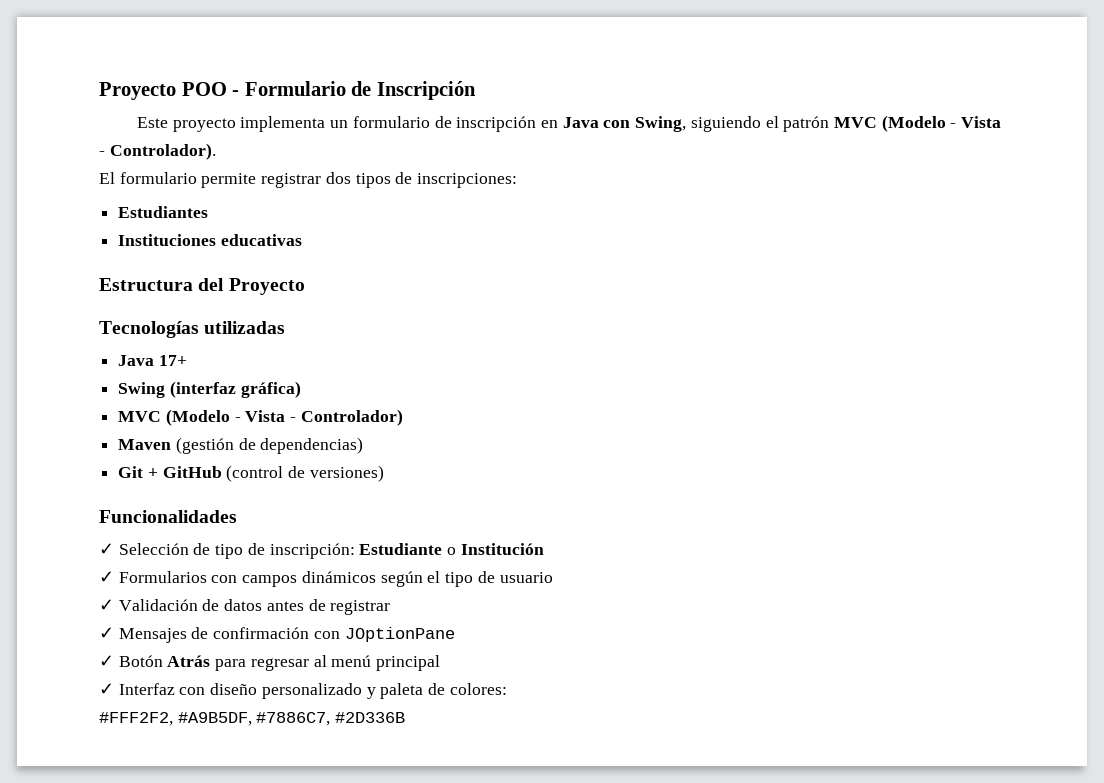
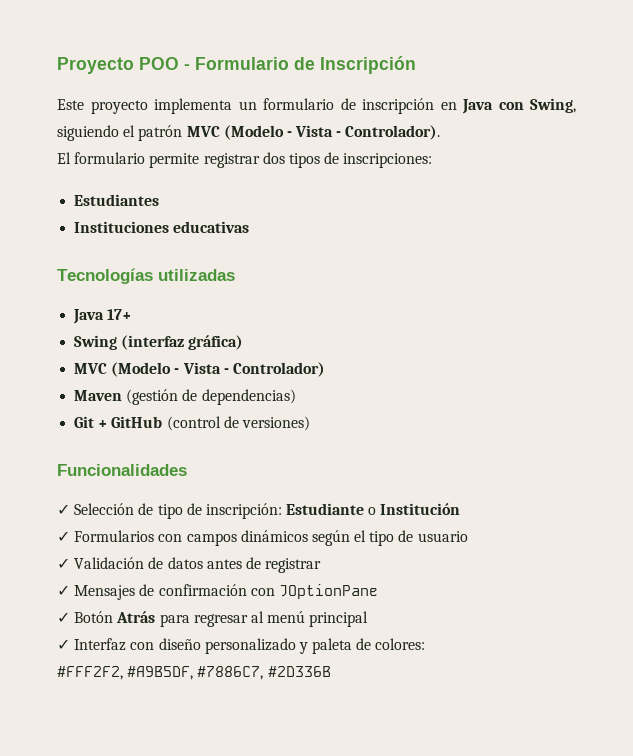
- Estructura del Proyecto

